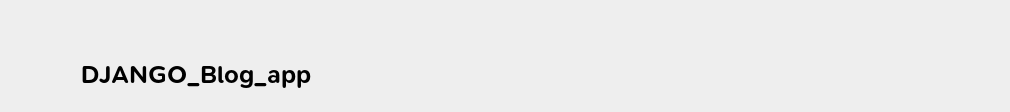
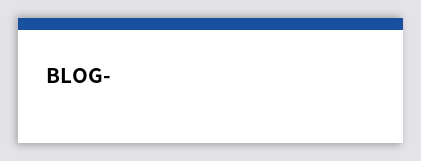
- DJANGO_Blog_app
+ BLOG-

